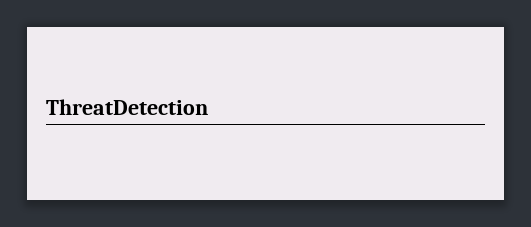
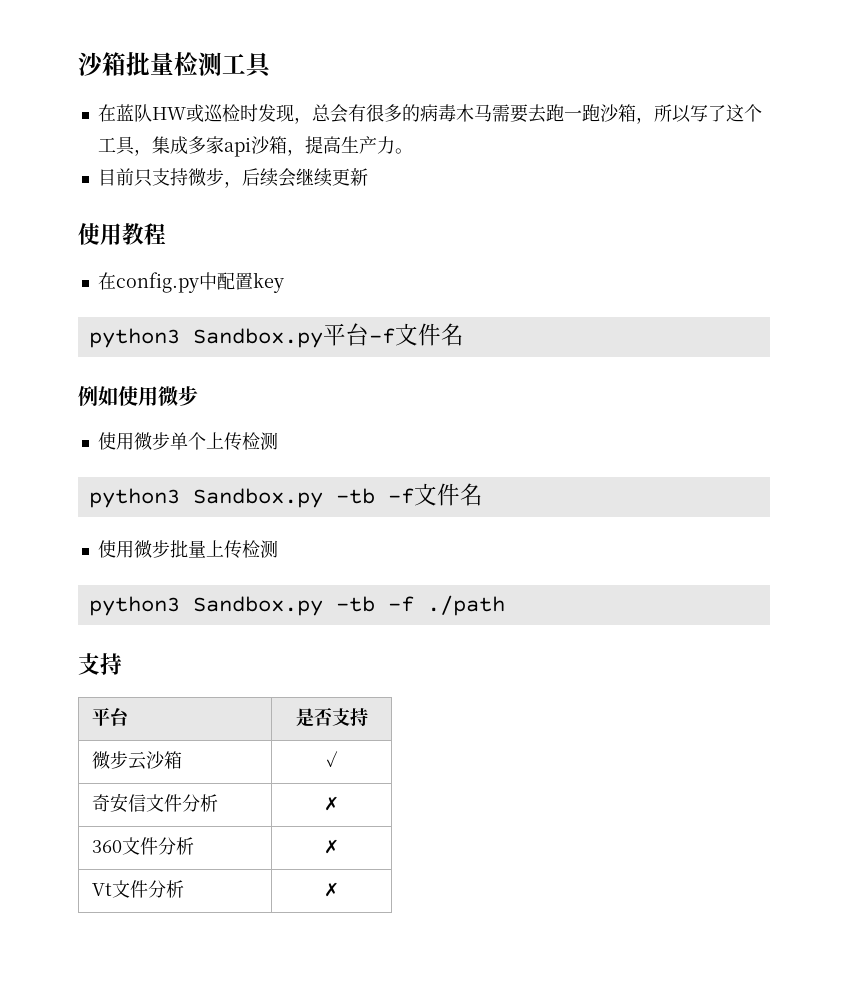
- ThreatDetection
+ 沙箱批量检测工具
+ 在蓝队HW或巡检时发现，总会有很多的病毒木马需要去跑一跑沙箱，所以写了这个工具，集成多家api沙箱，提高生产力。
+ 目前只支持微步，后续会继续更新
+ 使用教程
+ 在config.py中配置key
+ python3 Sandbox.py平台-f文件名
+ 例如使用微步
+ 使用微步单个上传检测
+ python3 Sandbox.py -tb -f文件名
+ 使用微步批量上传检测
+ python3 Sandbox.py -tb -f ./path
+ 支持
+ 平台 | 是否支持
+ 微步云沙箱 | ✓
+ 奇安信文件分析 | ✗
+ 360文件分析 | ✗
+ Vt文件分析 | ✗

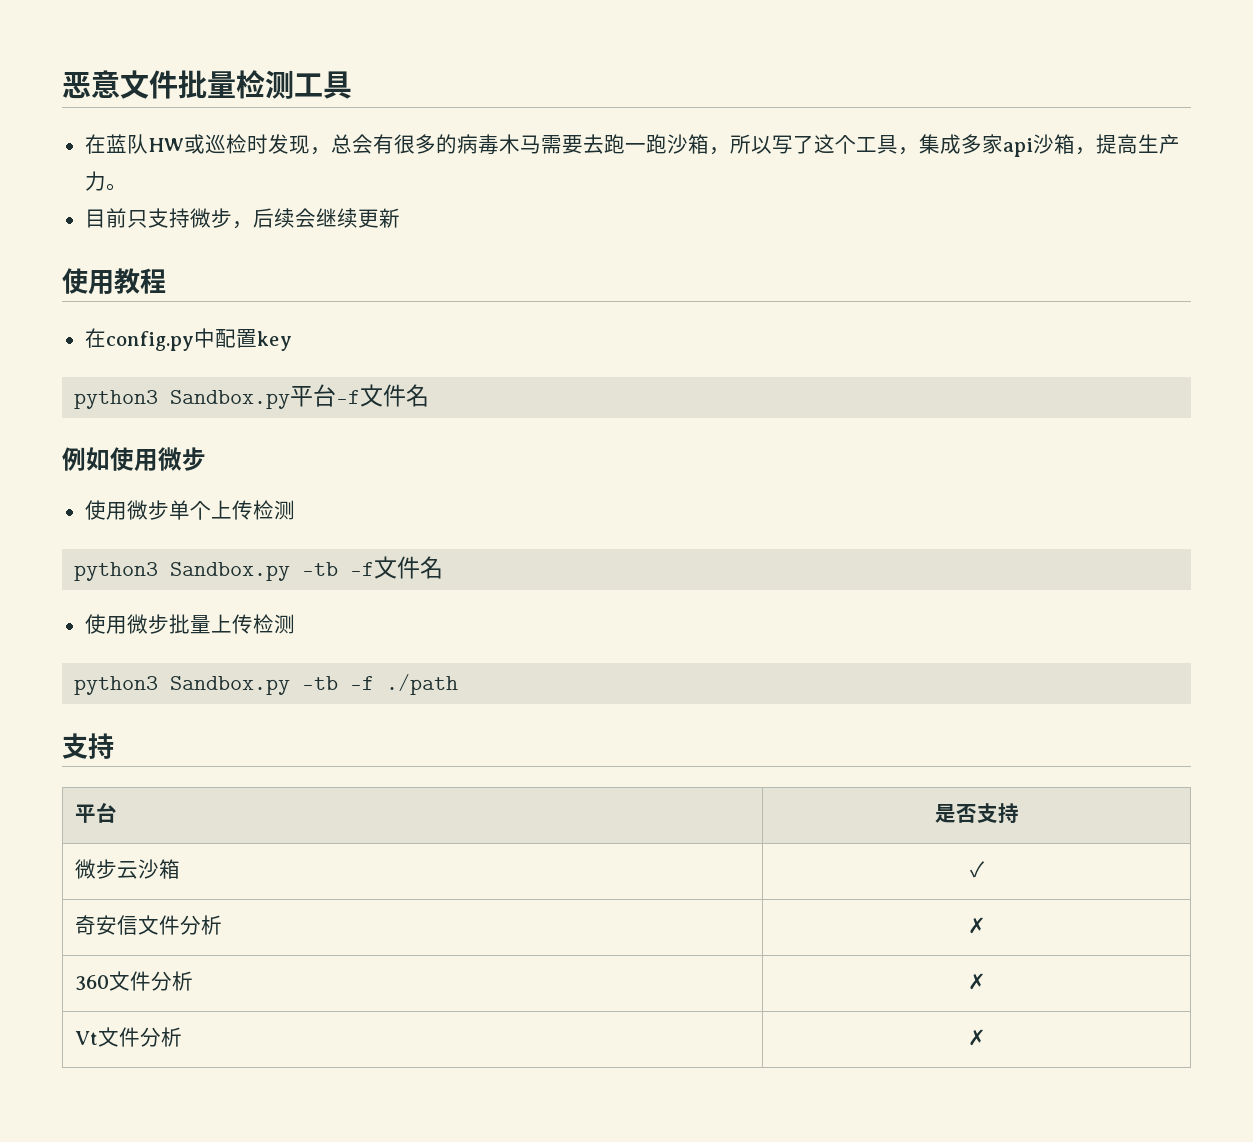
- 沙箱批量检测工具
+ 恶意文件批量检测工具

